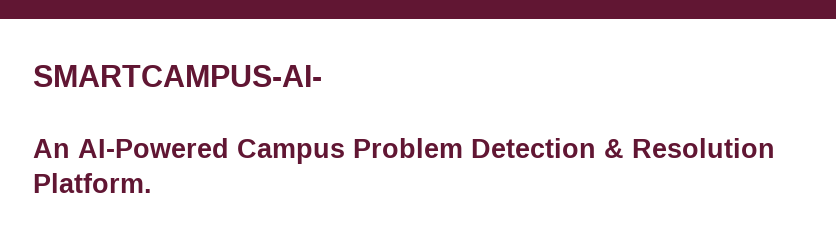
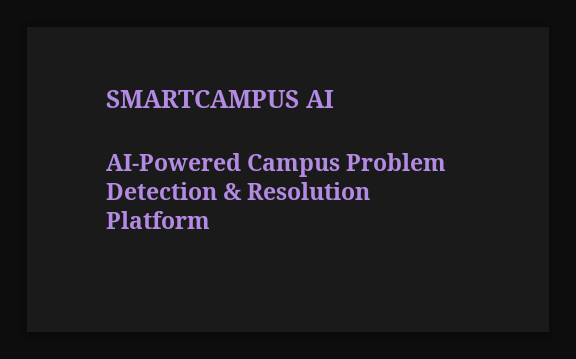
- SMARTCAMPUS-AI-
- An AI-Powered Campus Problem Detection & Resolution Platform.
+ SMARTCAMPUS AI
+ AI-Powered Campus Problem Detection & Resolution Platform

